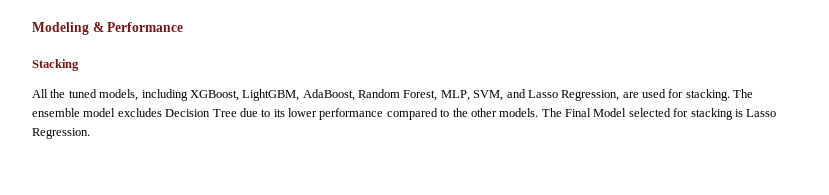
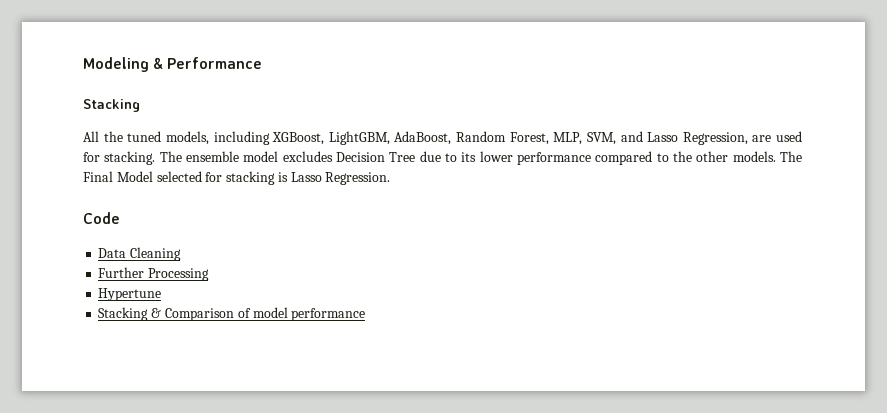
+ Code
+ Data Cleaning
+ Further Processing
+ Hypertune
+ Stacking & Comparison of model performance

